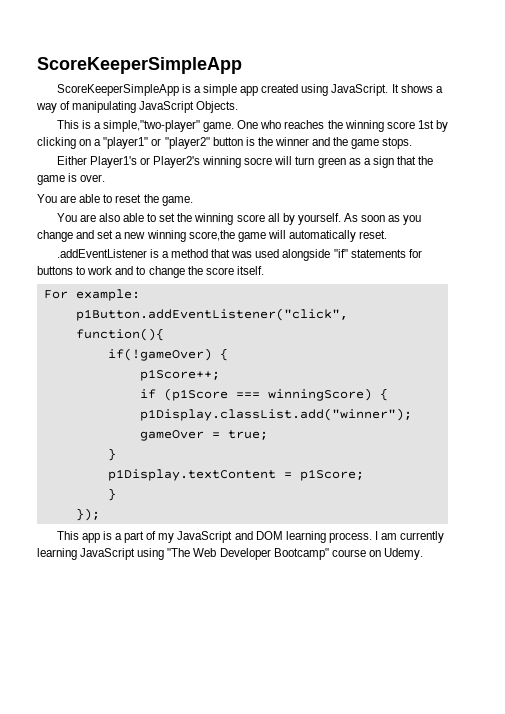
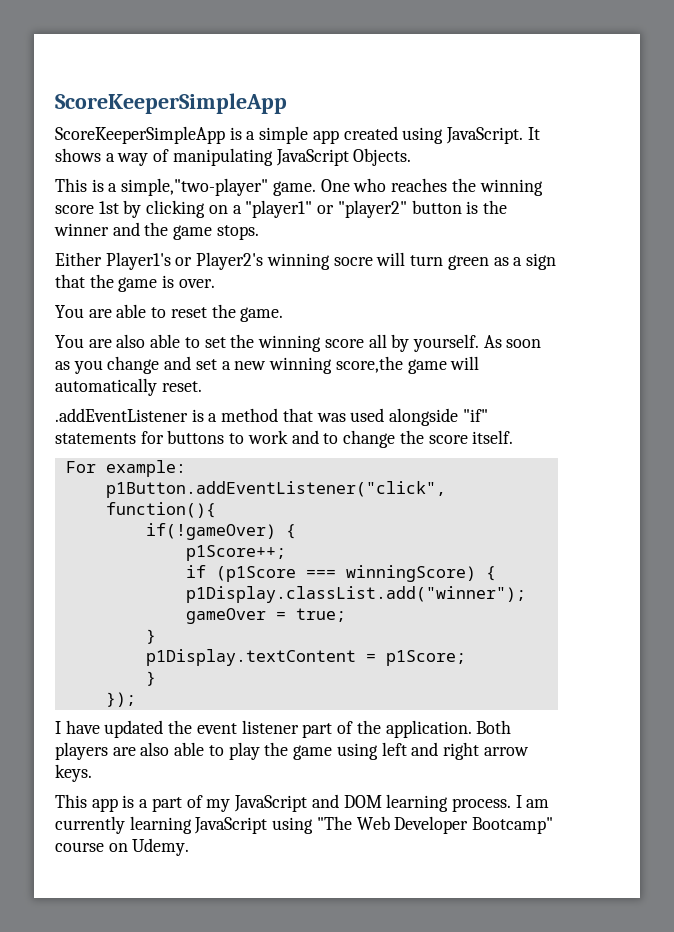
+ I have updated the event listener part of the application. Both players are also able to play the game using left and right arrow keys.

